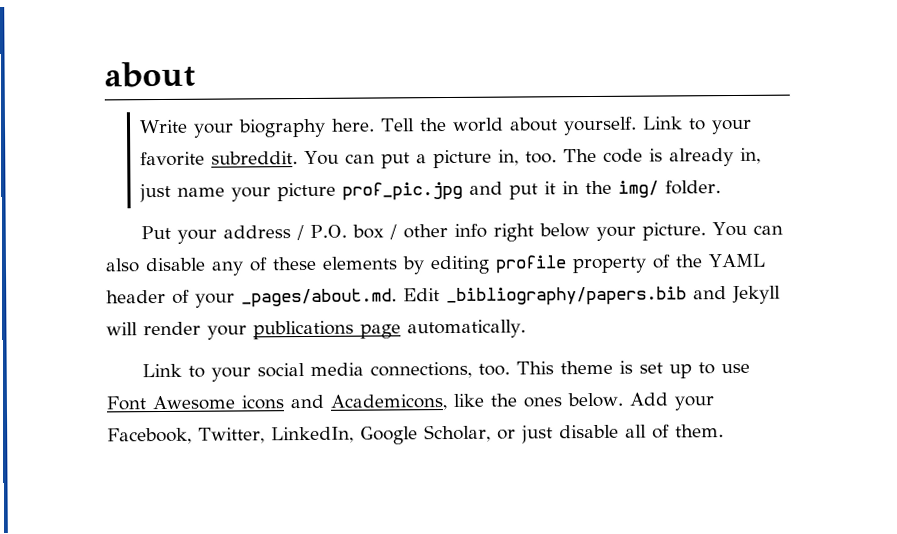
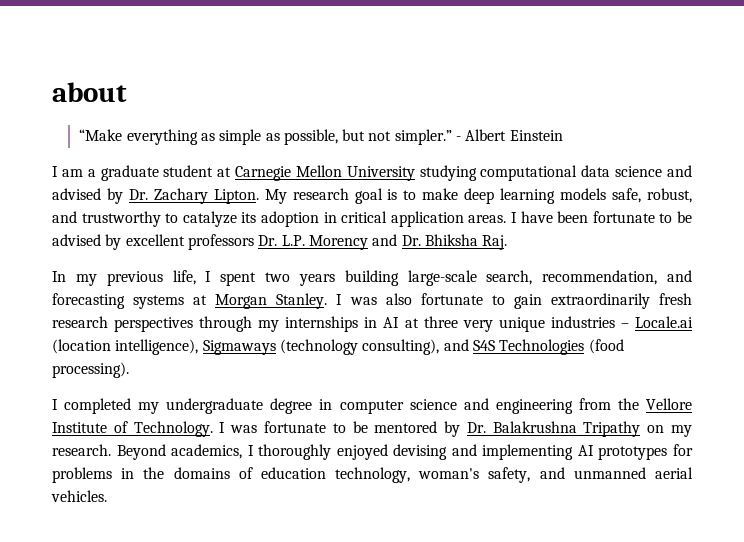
- Write your biography here. Tell the world about yourself. Link to your favorite subreddit. You can put a picture in, too. The code is already in, just name your picture prof_pic.jpg and put it in the img/ folder.
- Put your address / P.O. box / other info right below your picture. You can also disable any of these elements by editing profile property of the YAML header of your _pages/about.md. Edit _bibliography/papers.bib and Jekyll will render your publications page automatically.
- Link to your social media connections, too. This theme is set up to use Font Awesome icons and Academicons, like the ones below. Add your Facebook, Twitter, LinkedIn, Google Scholar, or just disable all of them.
+ “Make everything as simple as possible, but not simpler.” - Albert Einstein
+ I am a graduate student at Carnegie Mellon University studying computational data science and advised by Dr. Zachary Lipton. My research goal is to make deep learning models safe, robust, and trustworthy to catalyze its adoption in critical application areas. I have been fortunate to be advised by excellent professors Dr. L.P. Morency and Dr. Bhiksha Raj.
+ In my previous life, I spent two years building large-scale search, recommendation, and forecasting systems at Morgan Stanley. I was also fortunate to gain extraordinarily fresh research perspectives through my internships in AI at three very unique industries – Locale.ai (location intelligence), Sigmaways (technology consulting), and S4S Technologies (food processing).
+ I completed my undergraduate degree in computer science and engineering from the Vellore Institute of Technology. I was fortunate to be mentored by Dr. Balakrushna Tripathy on my research. Beyond academics, I thoroughly enjoyed devising and implementing AI prototypes for problems in the domains of education technology, woman's safety, and unmanned aerial vehicles.

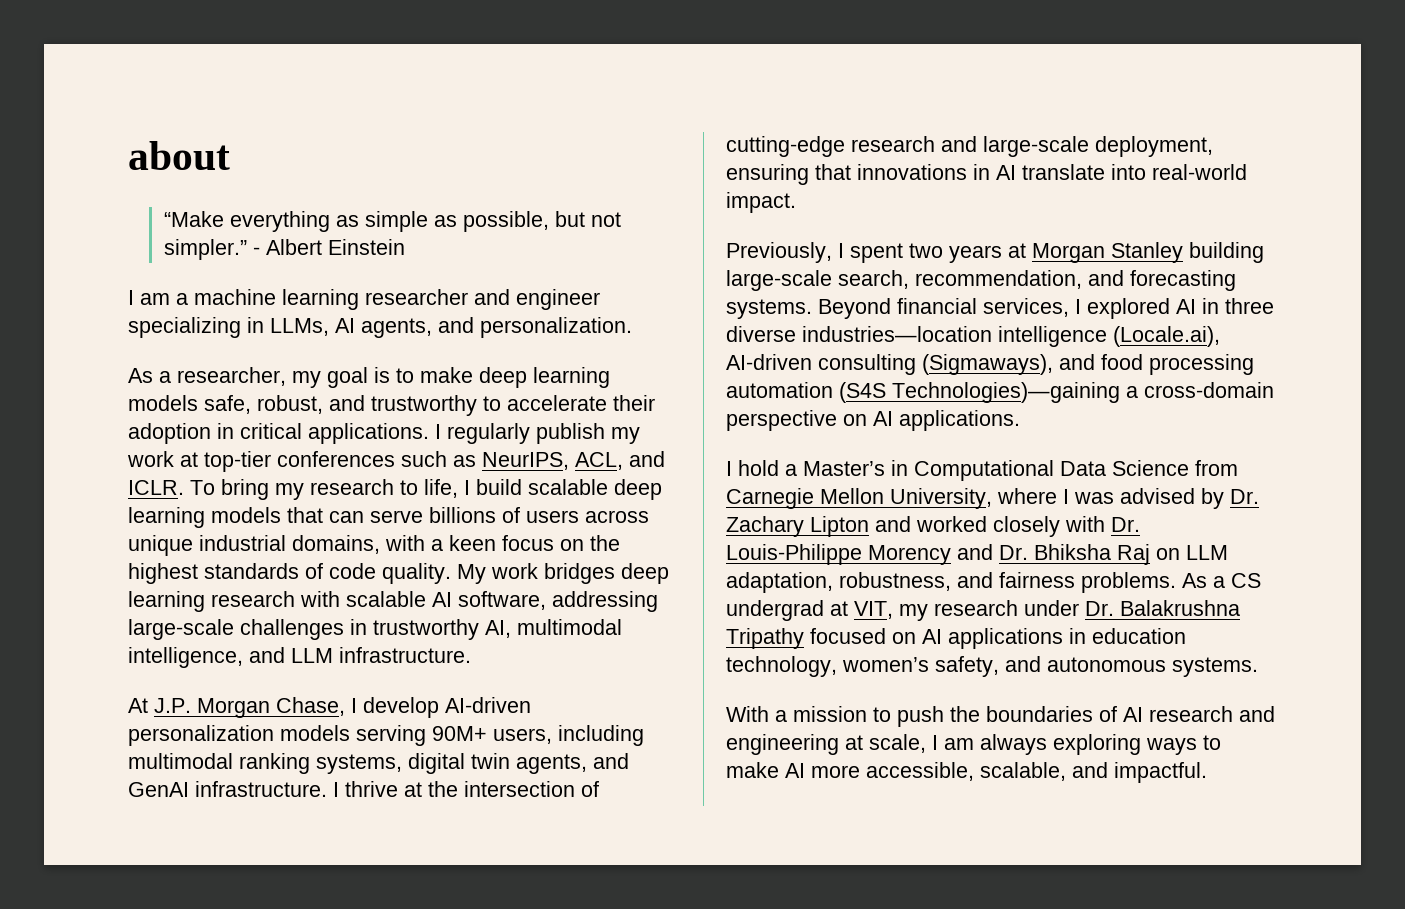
- I am a graduate student at Carnegie Mellon University studying computational data science and advised by Dr. Zachary Lipton. My research goal is to make deep learning models safe, robust, and trustworthy to catalyze its adoption in critical application areas. I have been fortunate to be advised by excellent professors Dr. L.P. Morency and Dr. Bhiksha Raj.
- In my previous life, I spent two years building large-scale search, recommendation, and forecasting systems at Morgan Stanley. I was also fortunate to gain extraordinarily fresh research perspectives through my internships in AI at three very unique industries – Locale.ai (location intelligence), Sigmaways (technology consulting), and S4S Technologies (food processing).
- I completed my undergraduate degree in computer science and engineering from the Vellore Institute of Technology. I was fortunate to be mentored by Dr. Balakrushna Tripathy on my research. Beyond academics, I thoroughly enjoyed devising and implementing AI prototypes for problems in the domains of education technology, woman's safety, and unmanned aerial vehicles.
+ I am a machine learning researcher and engineer specializing in LLMs, AI agents, and personalization.
+ As a researcher, my goal is to make deep learning models safe, robust, and trustworthy to accelerate their adoption in critical applications. I regularly publish my work at top-tier conferences such as NeurIPS, ACL, and ICLR. To bring my research to life, I build scalable deep learning models that can serve billions of users across unique industrial domains, with a keen focus on the highest standards of code quality. My work bridges deep learning research with scalable AI software, addressing large-scale challenges in trustworthy AI, multimodal intelligence, and LLM infrastructure.
+ At J.P. Morgan Chase, I develop AI-driven personalization models serving 90M+ users, including multimodal ranking systems, digital twin agents, and GenAI infrastructure. I thrive at the intersection of cutting-edge research and large-scale deployment, ensuring that innovations in AI translate into real-world impact.
+ Previously, I spent two years at Morgan Stanley building large-scale search, recommendation, and forecasting systems. Beyond financial services, I explored AI in three diverse industries—location intelligence (Locale.ai), AI-driven consulting (Sigmaways), and food processing automation (S4S Technologies)—gaining a cross-domain perspective on AI applications.
+ I hold a Master’s in Computational Data Science from Carnegie Mellon University, where I was advised by Dr. Zachary Lipton and worked closely with Dr. Louis-Philippe Morency and Dr. Bhiksha Raj on LLM adaptation, robustness, and fairness problems. As a CS undergrad at VIT, my research under Dr. Balakrushna Tripathy focused on AI applications in education technology, women’s safety, and autonomous systems.
+ With a mission to push the boundaries of AI research and engineering at scale, I am always exploring ways to make AI more accessible, scalable, and impactful.

